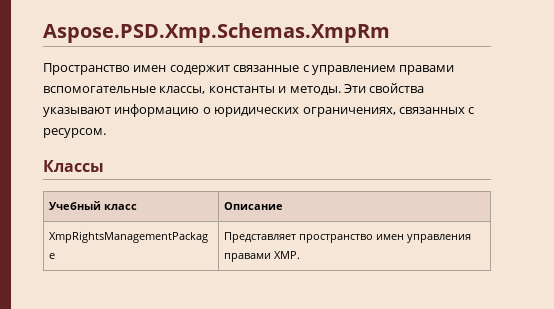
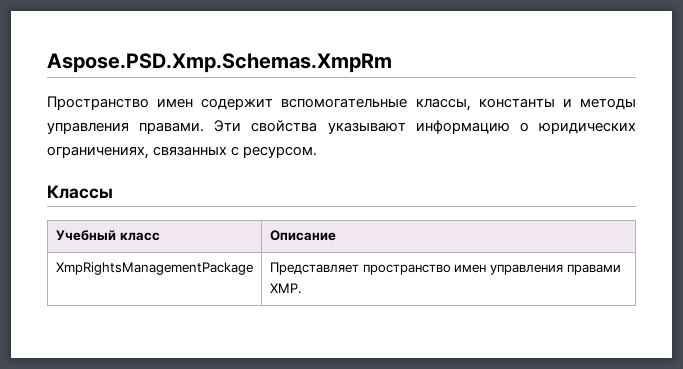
- Пространство имен содержит связанные с управлением правами вспомогательные классы, константы и методы.
+ Пространство имен содержит вспомогательные классы, константы и методы управления правами.

